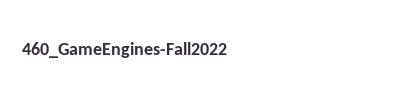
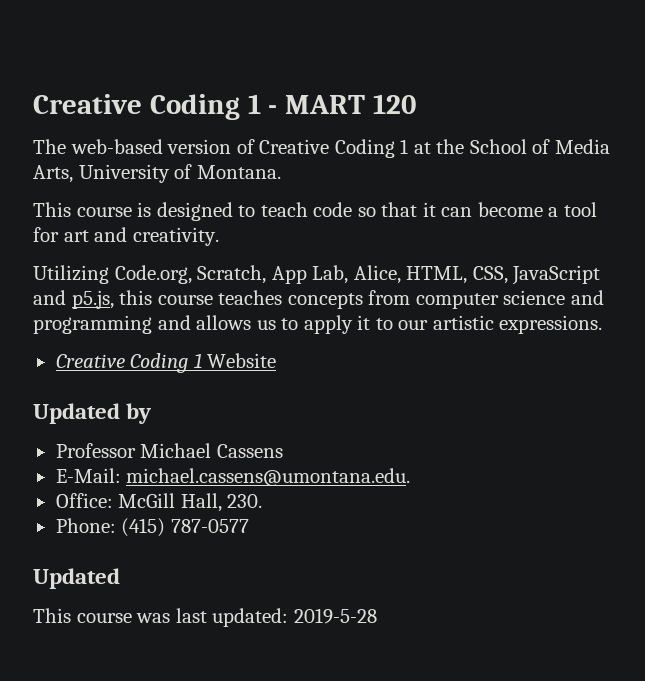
- 460_GameEngines-Fall2022
+ Creative Coding 1 - MART 120
+ The web-based version of Creative Coding 1 at the School of Media Arts, University of Montana.
+ This course is designed to teach code so that it can become a tool for art and creativity.
+ Utilizing Code.org, Scratch, App Lab, Alice, HTML, CSS, JavaScript and p5.js, this course teaches concepts from computer science and programming and allows us to apply it to our artistic expressions.
+ Creative Coding 1 Website
+ Updated by
+ Professor Michael Cassens
+ E-Mail: michael.cassens@umontana.edu.
+ Office: McGill Hall, 230.
+ Phone: (415) 787-0577
+ Updated
+ This course was last updated: 2019-5-28

